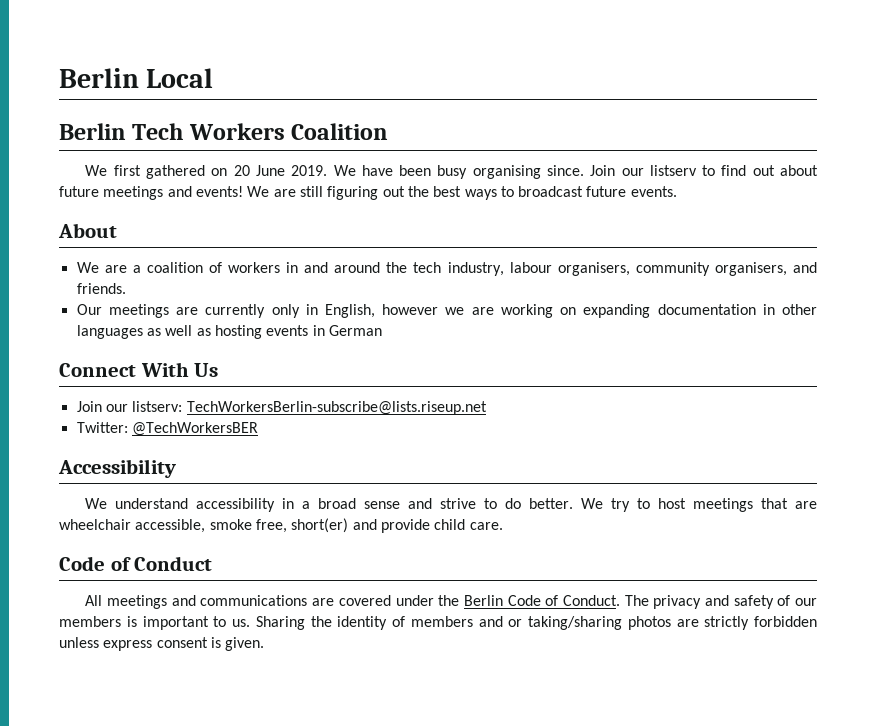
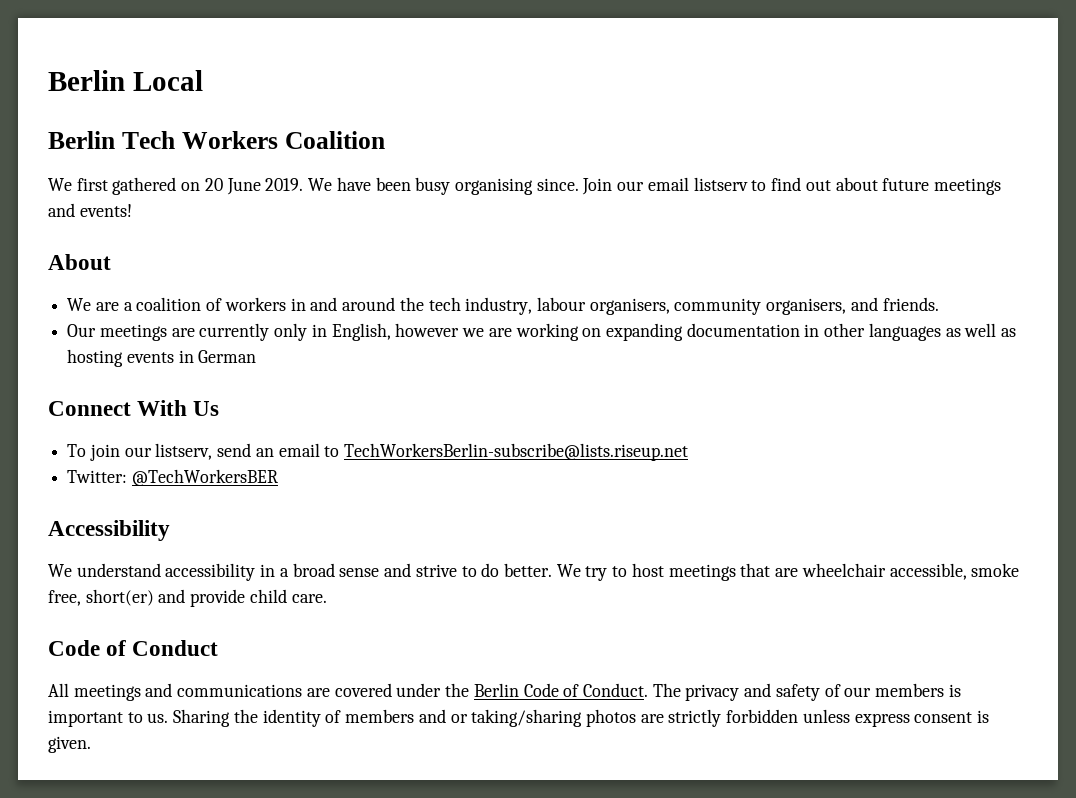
- Join our listserv to find out about future meetings and events! We are still figuring out the best ways to broadcast future events.
+ Join our email listserv to find out about future meetings and events!
- Join our listserv: TechWorkersBerlin-subscribe@lists.riseup.net
+ To join our listserv, send an email to TechWorkersBerlin-subscribe@lists.riseup.net

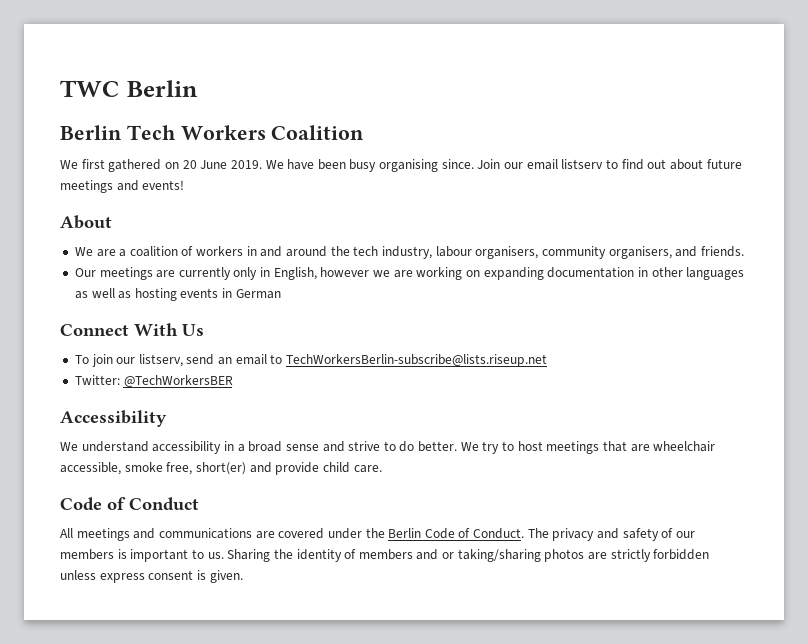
- Berlin Local
+ TWC Berlin

